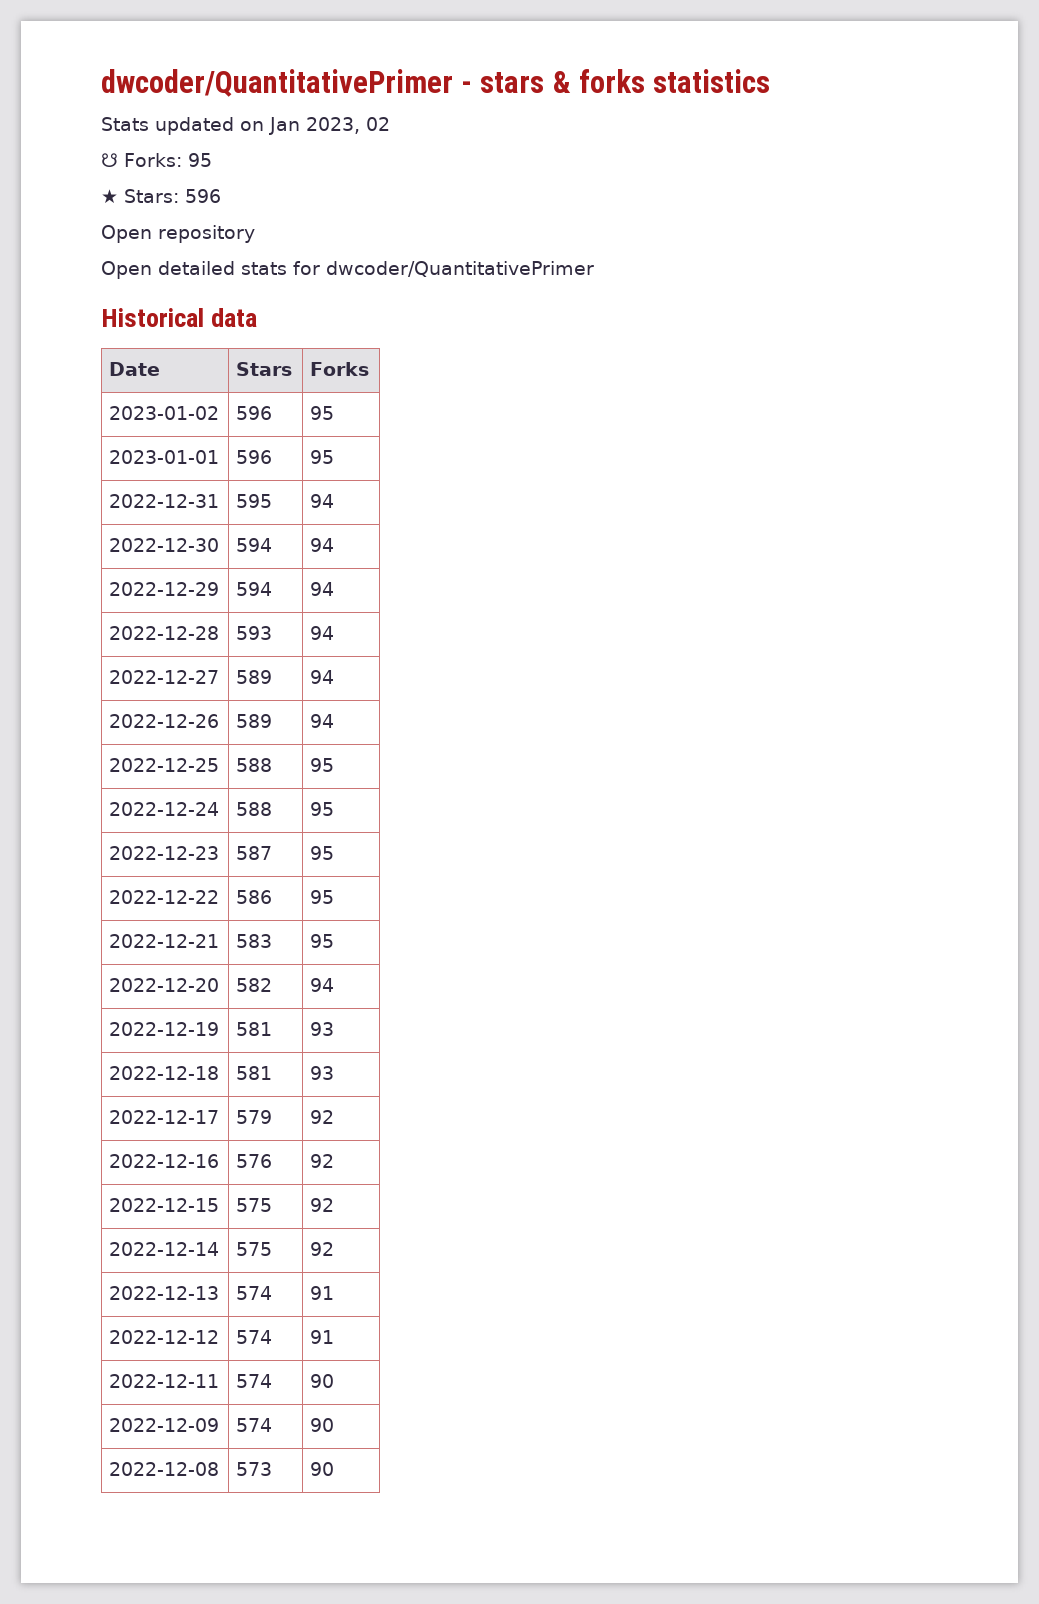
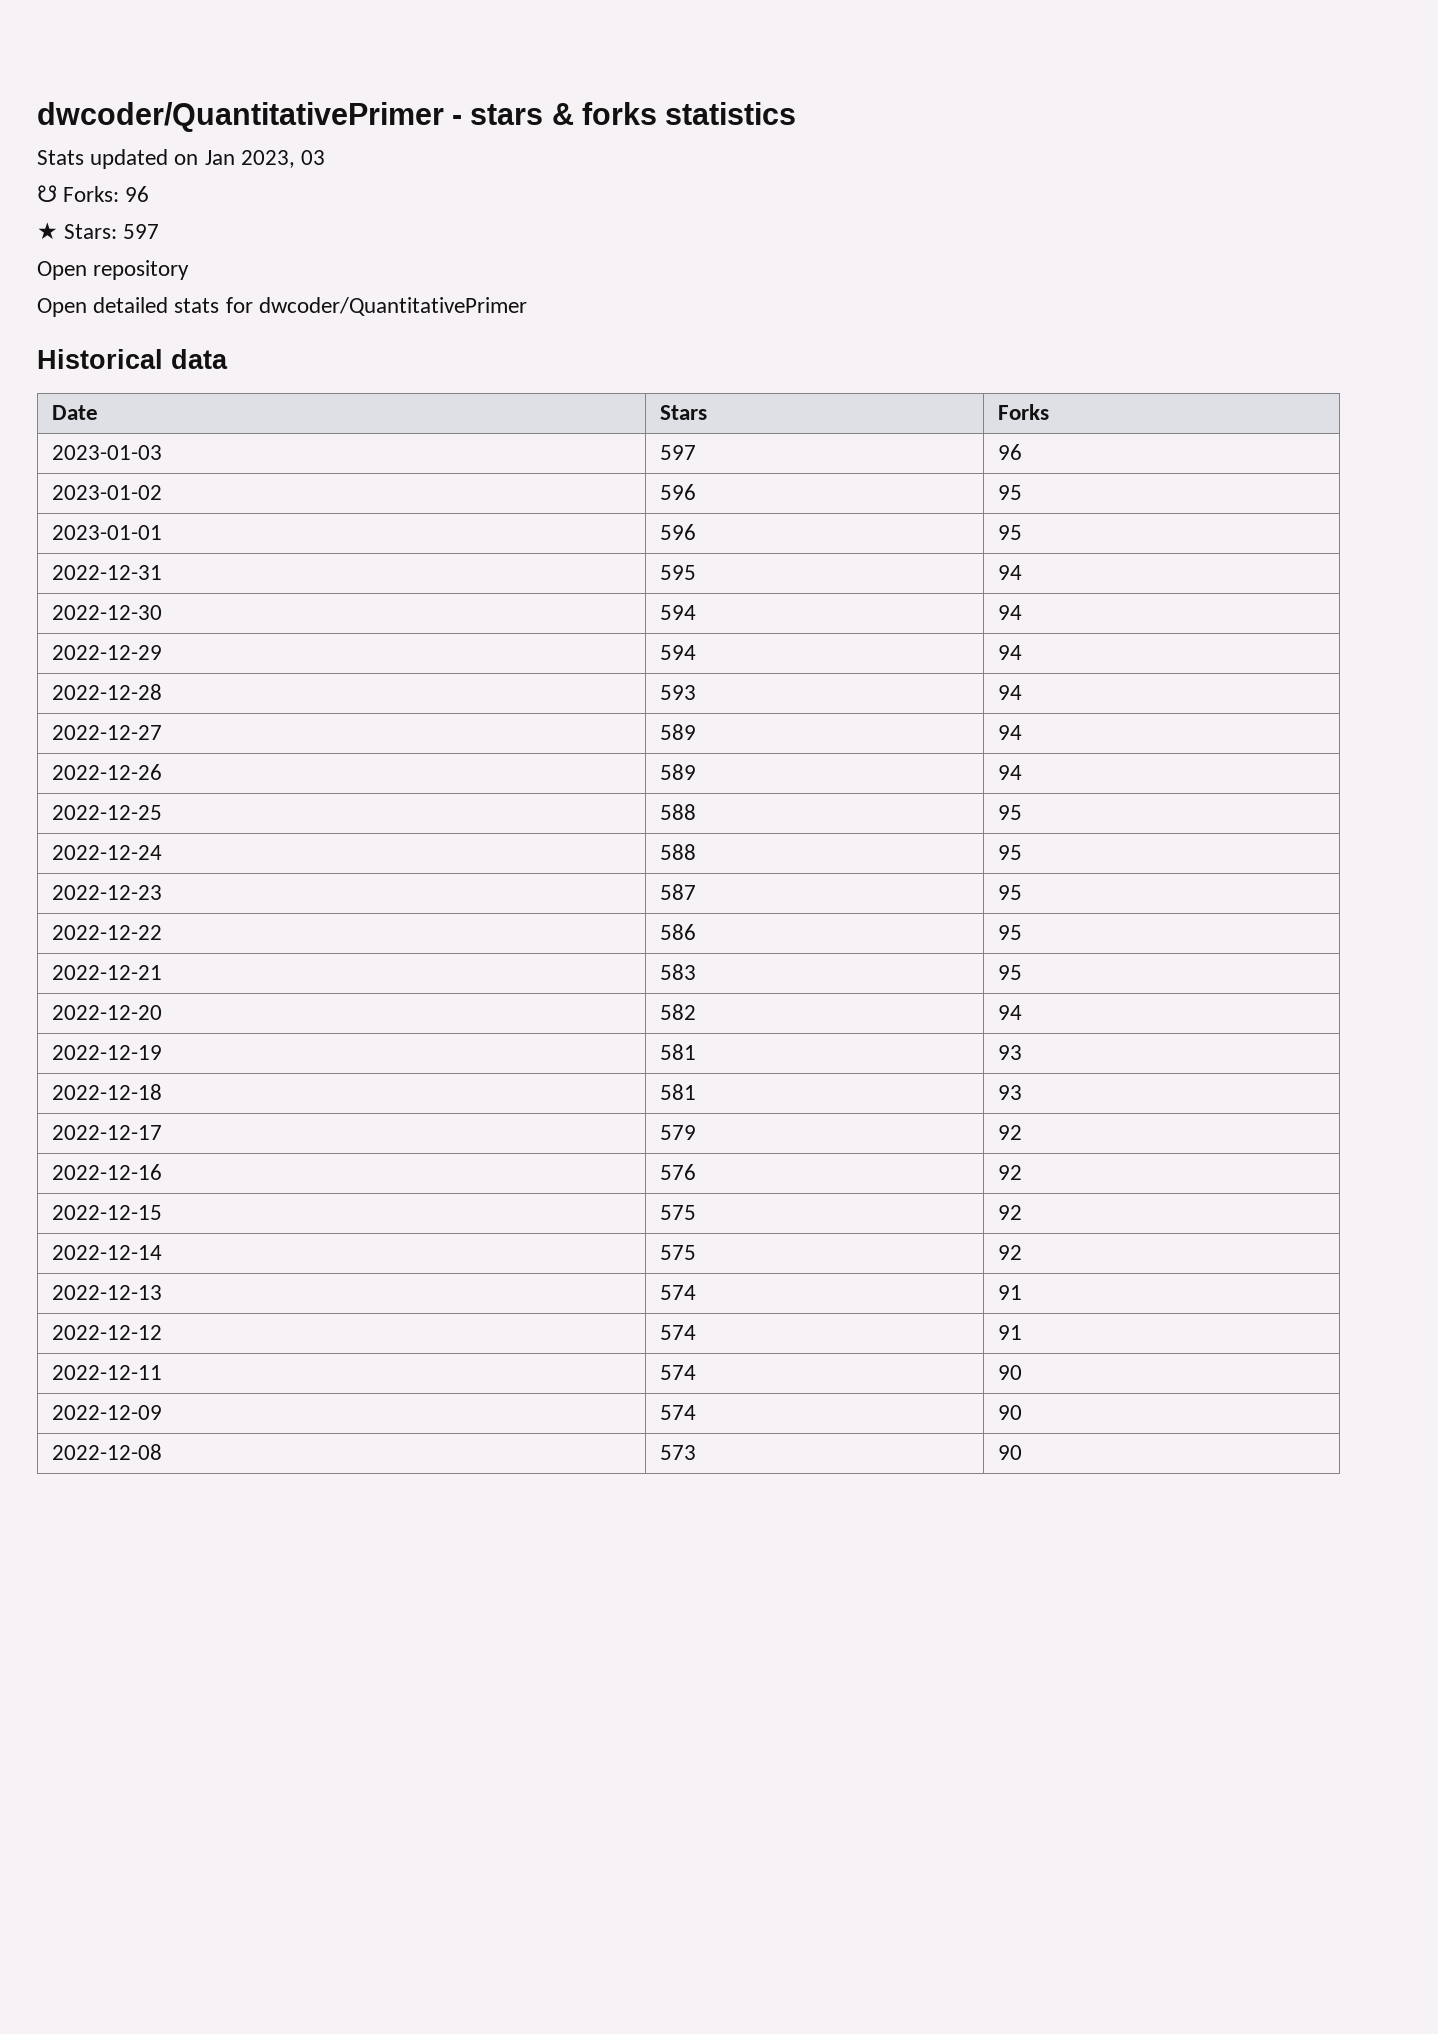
- Stats updated on Jan 2023, 02
+ Stats updated on Jan 2023, 03
- ☋ Forks: 95
+ ☋ Forks: 96
- ★ Stars: 596
+ ★ Stars: 597
+ 2023-01-03 | 597 | 96

